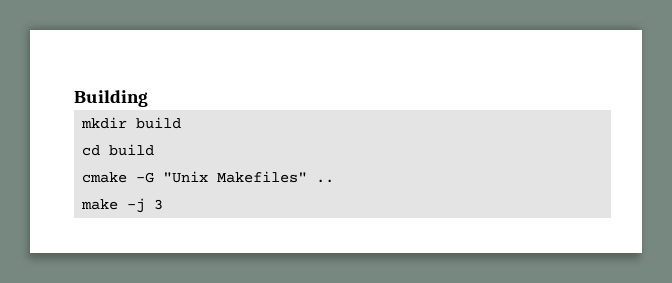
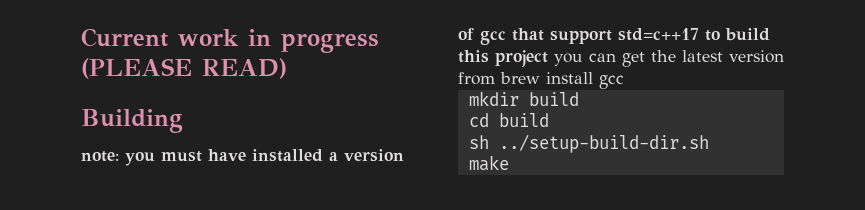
+ Current work in progress (PLEASE READ)
  Building
+ note: you must have installed a version of gcc that support std=c++17 to build this project you can get the latest version from brew install gcc
- cmake -G "Unix Makefiles" ..
+ sh ../setup-build-dir.sh
- make -j 3
+ make

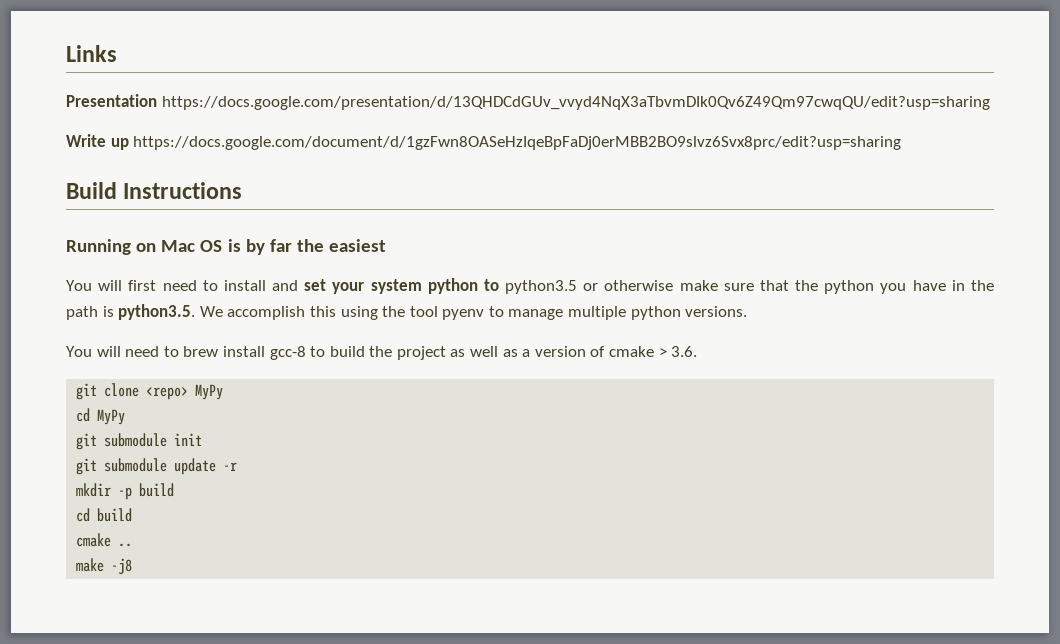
- Current work in progress (PLEASE READ)
- Building
- note: you must have installed a version of gcc that support std=c++17 to build this project you can get the latest version from brew install gcc
+ Links
+ Presentation https://docs.google.com/presentation/d/13QHDCdGUv_vvyd4NqX3aTbvmDIk0Qv6Z49Qm97cwqQU/edit?usp=sharing
+ Write up https://docs.google.com/document/d/1gzFwn8OASeHzIqeBpFaDj0erMBB2BO9slvz6Svx8prc/edit?usp=sharing
+ Build Instructions
+ Running on Mac OS is by far the easiest
+ You will first need to install and set your system python to python3.5 or otherwise make sure that the python you have in the path is python3.5. We accomplish this using the tool pyenv to manage multiple python versions.
+ You will need to brew install gcc-8 to build the project as well as a version of cmake > 3.6.
+ git clone <repo> MyPy
+ cd MyPy
+ git submodule init
+ git submodule update -r
- mkdir build
+ mkdir -p build
- sh ../setup-build-dir.sh
- make
+ cmake ..
+ make -j8

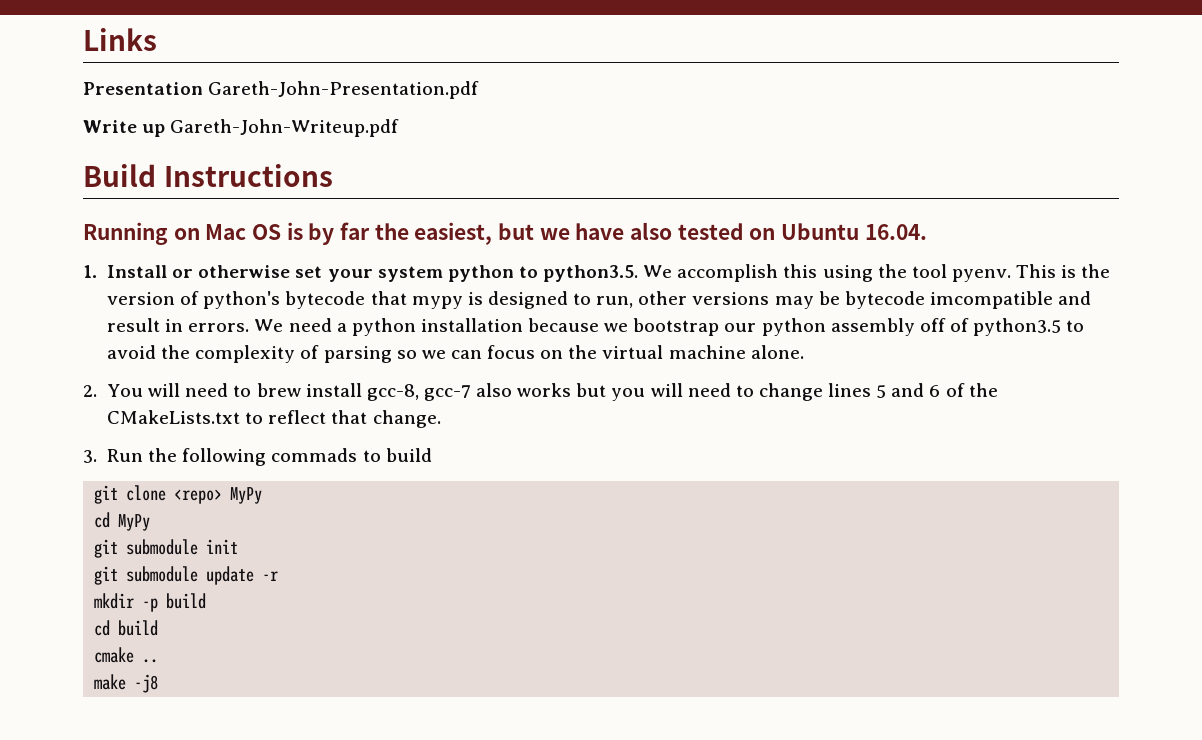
- Presentation https://docs.google.com/presentation/d/13QHDCdGUv_vvyd4NqX3aTbvmDIk0Qv6Z49Qm97cwqQU/edit?usp=sharing
+ Presentation Gareth-John-Presentation.pdf
- Write up https://docs.google.com/document/d/1gzFwn8OASeHzIqeBpFaDj0erMBB2BO9slvz6Svx8prc/edit?usp=sharing
+ Write up Gareth-John-Writeup.pdf
- Running on Mac OS is by far the easiest
- You will first need to install and set your system python to python3.5 or otherwise make sure that the python you have in the path is python3.5. We accomplish this using the tool pyenv to manage multiple python versions.
- You will need to brew install gcc-8 to build the project as well as a version of cmake > 3.6.
+ Running on Mac OS is by far the easiest, but we have also tested on Ubuntu 16.04.
+ 1. Install or otherwise set your system python to python3.5. We accomplish this using the tool pyenv. This is the version of python's bytecode that mypy is designed to run, other versions may be bytecode imcompatible and result in errors. We need a python installation because we bootstrap our python assembly off of python3.5 to avoid the complexity of parsing so we can focus on the virtual machine alone.
+ 2. You will need to brew install gcc-8, gcc-7 also works but you will need to change lines 5 and 6 of the CMakeLists.txt to reflect that change.
+ 3. Run the following commads to build

